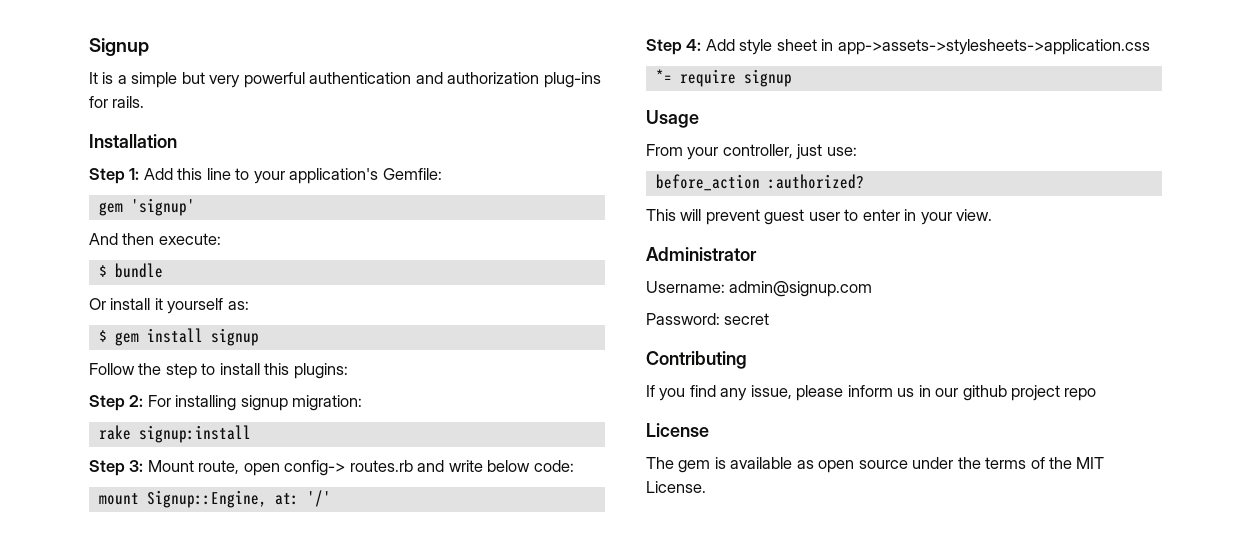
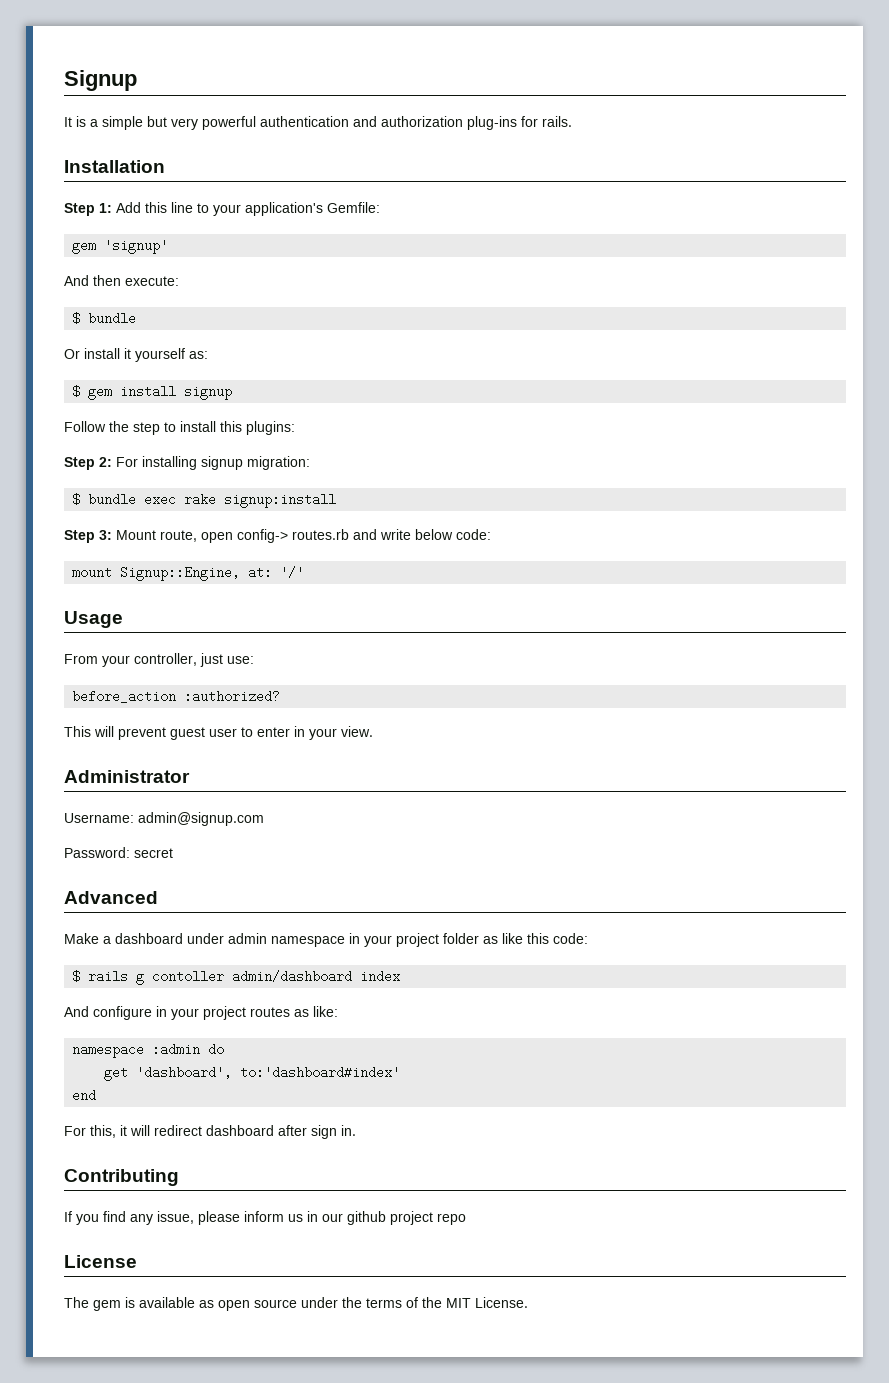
- rake signup:install
+ $ bundle exec rake signup:install
- Step 4: Add style sheet in app->assets->stylesheets->application.css
- *= require signup
+ Advanced
+ Make a dashboard under admin namespace in your project folder as like this code:
+ $ rails g contoller admin/dashboard index
+ And configure in your project routes as like:
+ namespace :admin do
+ get 'dashboard', to:'dashboard#index'
+ end
+ For this, it will redirect dashboard after sign in.

